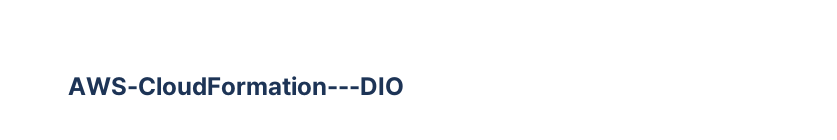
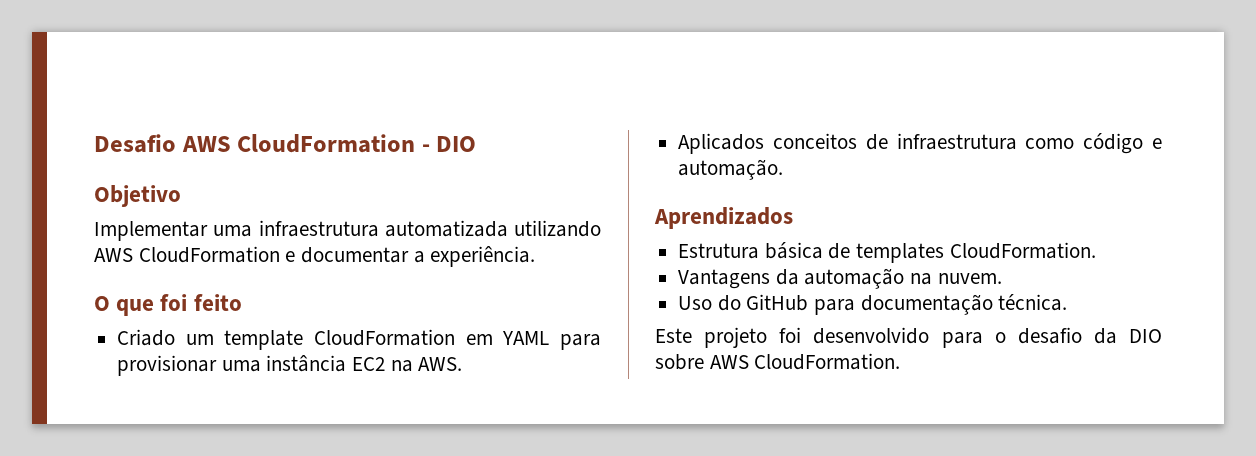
- AWS-CloudFormation---DIO
+ Desafio AWS CloudFormation - DIO
+ Objetivo
+ Implementar uma infraestrutura automatizada utilizando AWS CloudFormation e documentar a experiência.
+ O que foi feito
+ Criado um template CloudFormation em YAML para provisionar uma instância EC2 na AWS.
+ Aplicados conceitos de infraestrutura como código e automação.
+ Aprendizados
+ Estrutura básica de templates CloudFormation.
+ Vantagens da automação na nuvem.
+ Uso do GitHub para documentação técnica.
+ Este projeto foi desenvolvido para o desafio da DIO sobre AWS CloudFormation.

